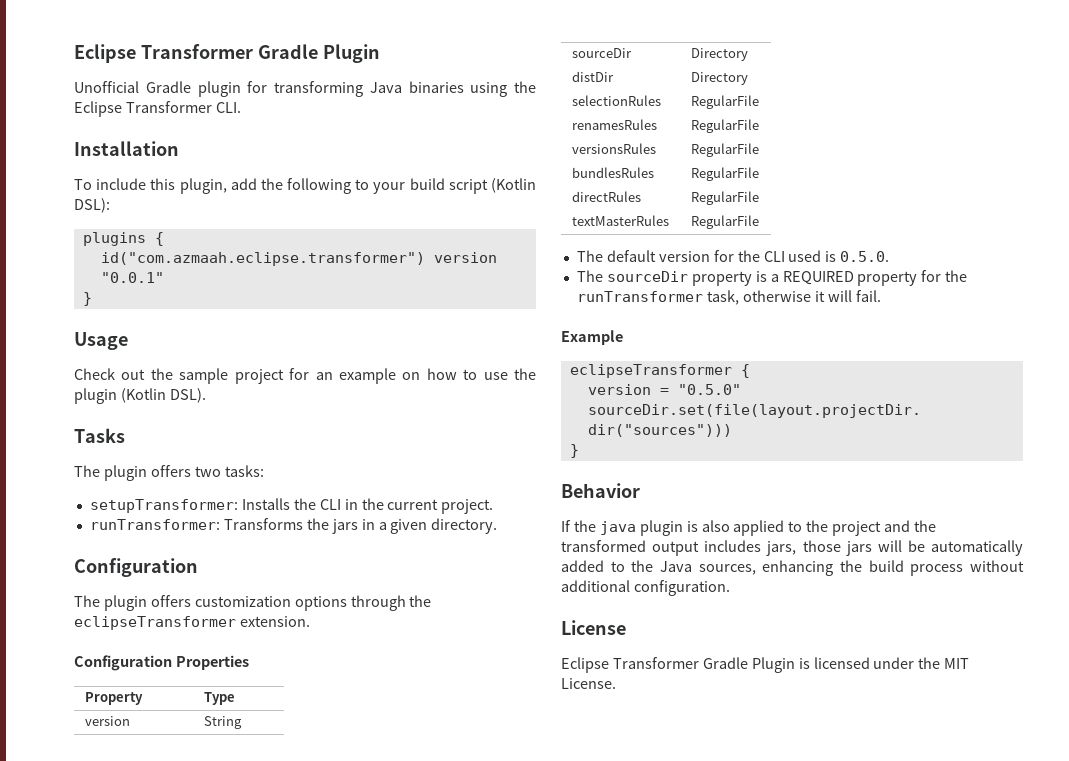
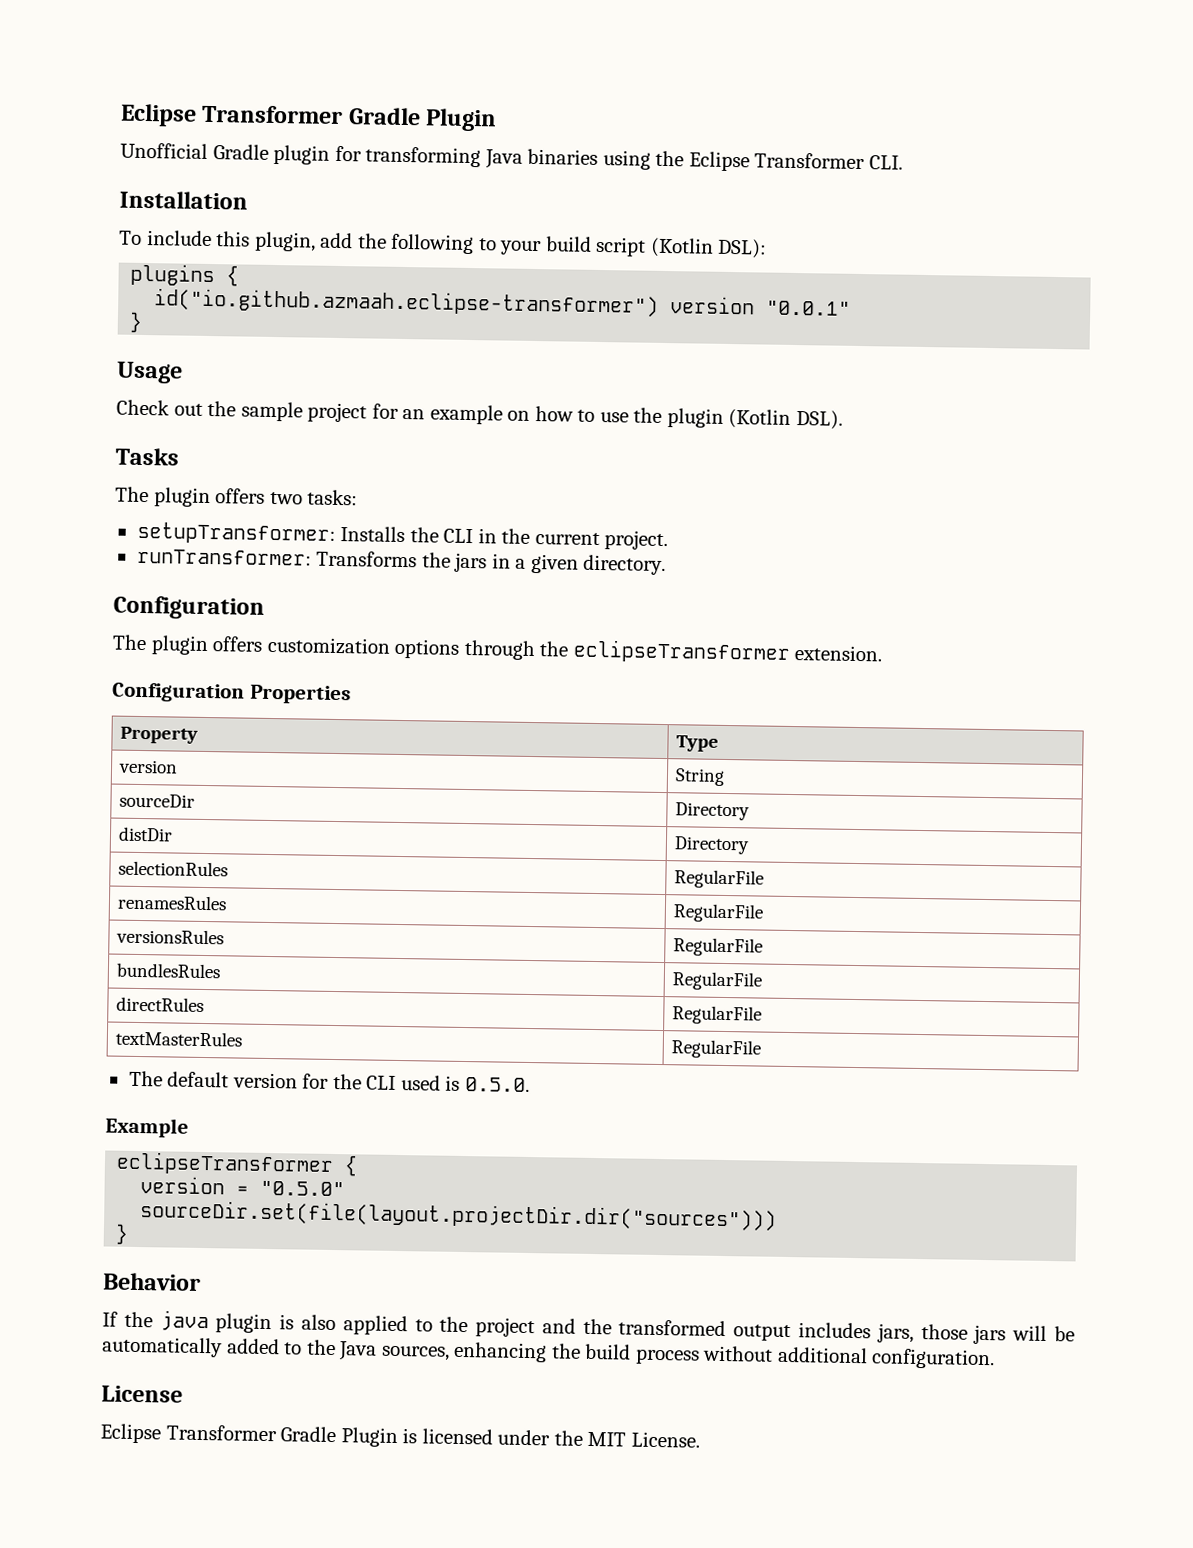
- id("com.azmaah.eclipse.transformer") version "0.0.1"
+ id("io.github.azmaah.eclipse-transformer") version "0.0.1"
- The sourceDir property is a REQUIRED property for the runTransformer task, otherwise it will fail.

